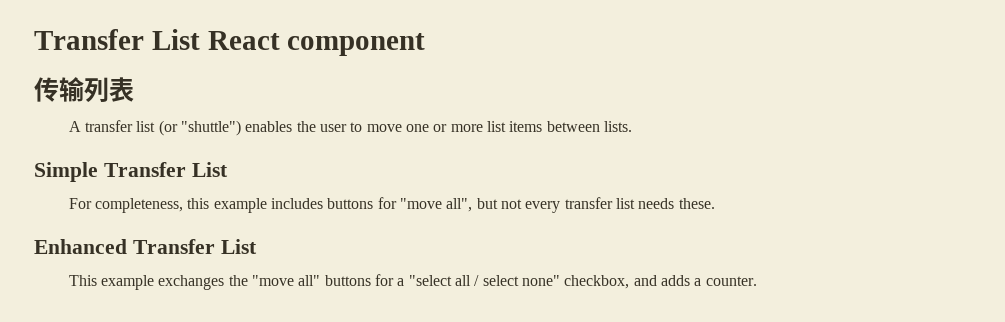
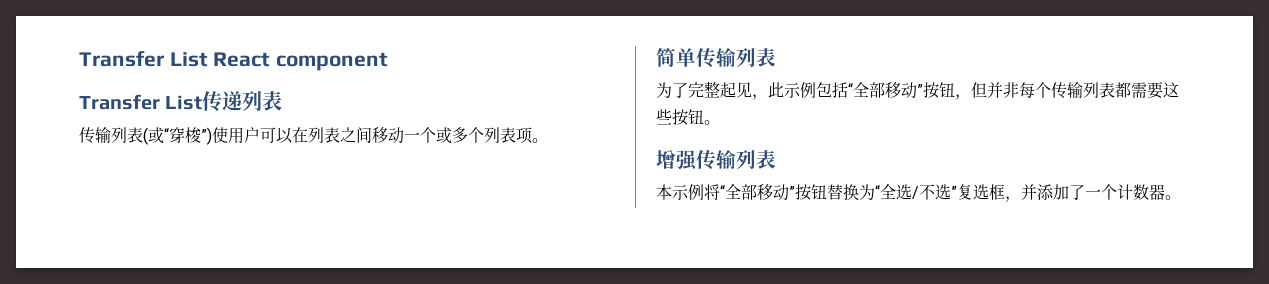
- 传输列表
- A transfer list (or "shuttle") enables the user to move one or more list items between lists.
- Simple Transfer List
- For completeness, this example includes buttons for "move all", but not every transfer list needs these.
- Enhanced Transfer List
- This example exchanges the "move all" buttons for a "select all / select none" checkbox, and adds a counter.
+ Transfer List传递列表
+ 传输列表(或“穿梭”)使用户可以在列表之间移动一个或多个列表项。
+ 简单传输列表
+ 为了完整起见，此示例包括“全部移动”按钮，但并非每个传输列表都需要这些按钮。
+ 增强传输列表
+ 本示例将“全部移动”按钮替换为“全选/不选”复选框，并添加了一个计数器。

